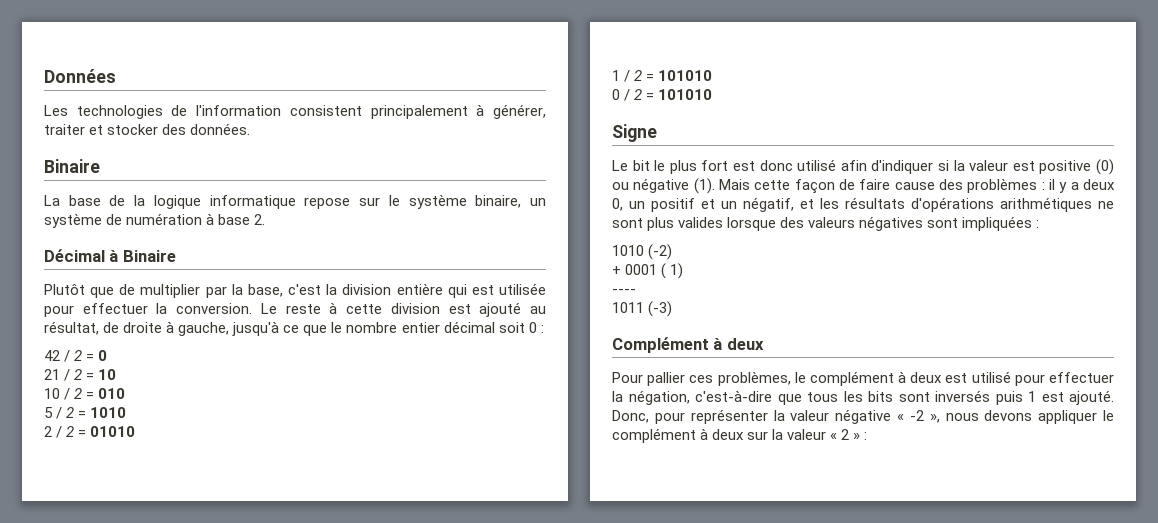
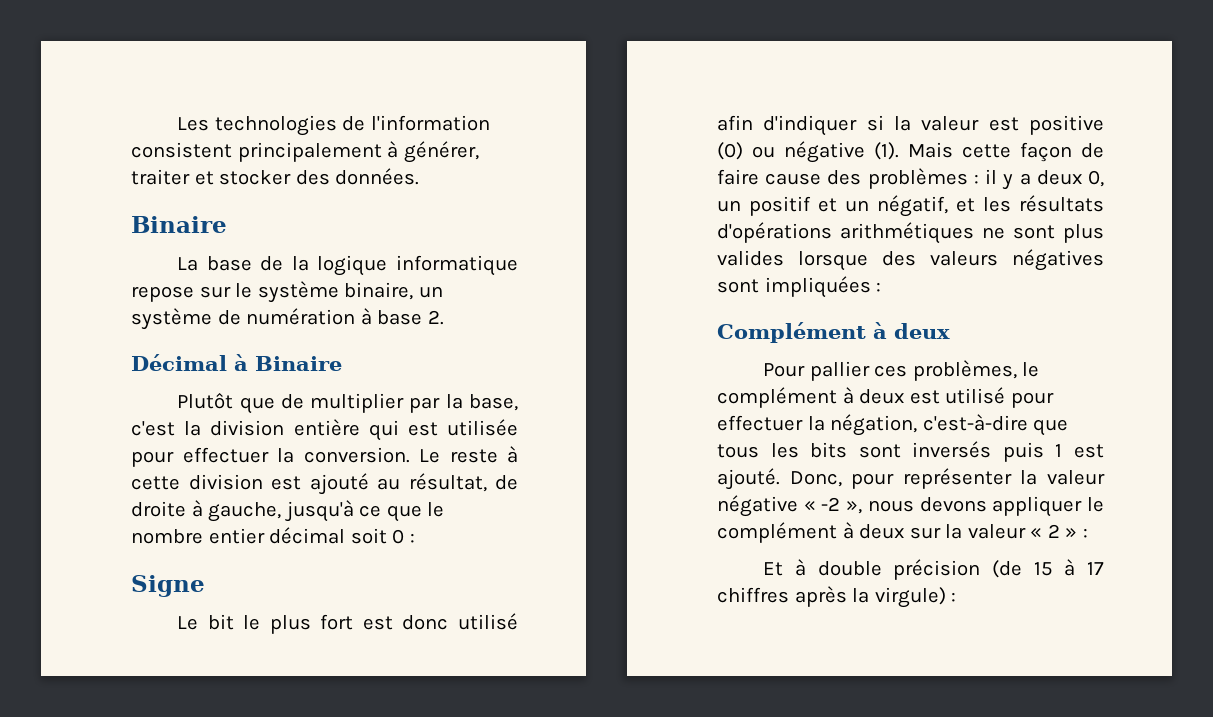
- Données
- 42 / 2 = 0
- 21 / 2 = 10
- 10 / 2 = 010
- 5 / 2 = 1010
- 2 / 2 = 01010
- 1 / 2 = 101010
- 0 / 2 = 101010
- 1010 (-2)
- + 0001 ( 1)
- ----
- 1011 (-3)
+ Et à double précision (de 15 à 17 chiffres après la virgule) :

